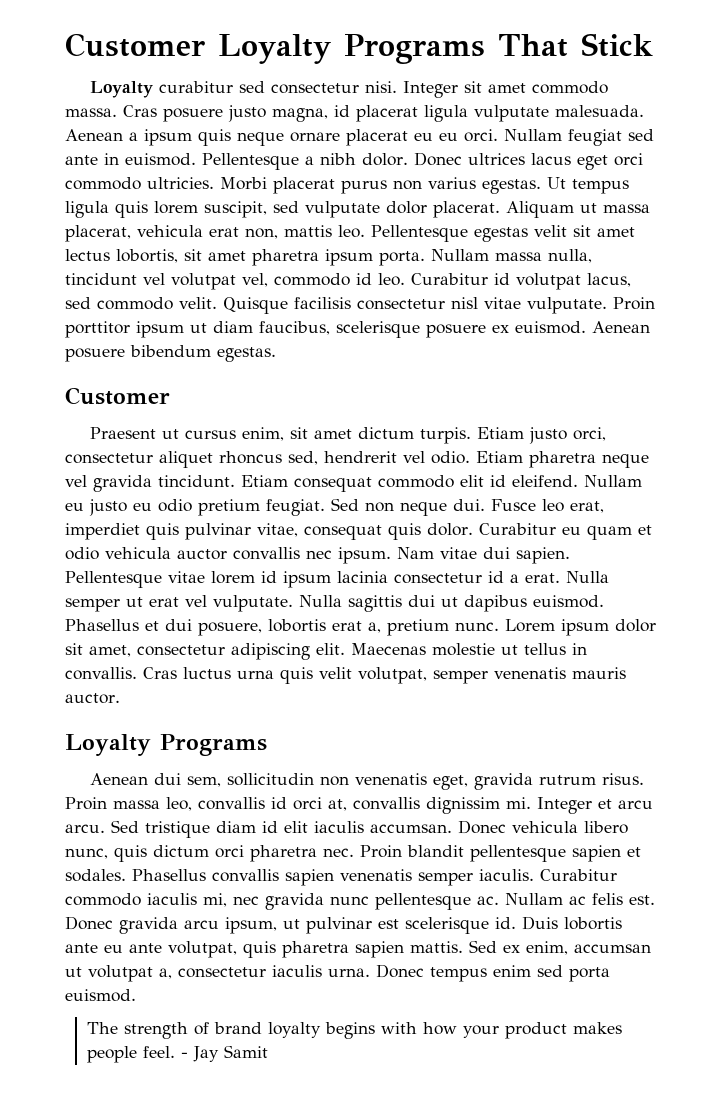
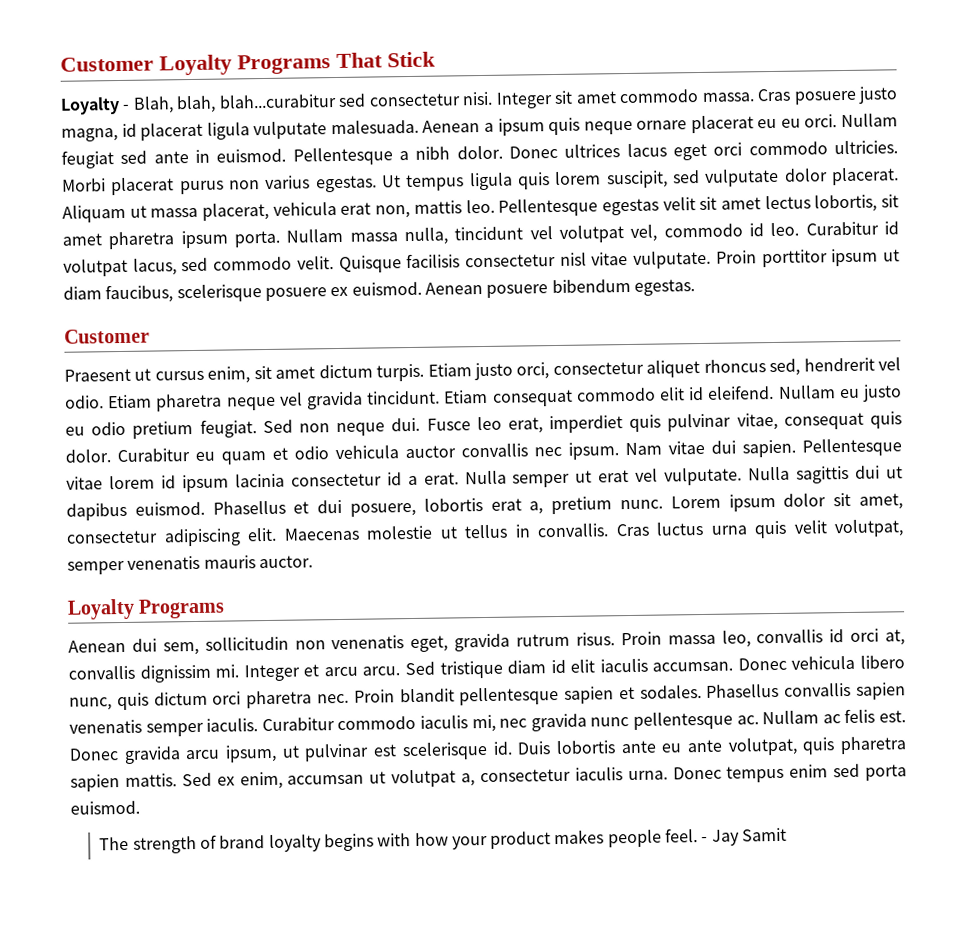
- Loyalty curabitur sed consectetur nisi.
+ Loyalty - Blah, blah, blah...curabitur sed consectetur nisi.

